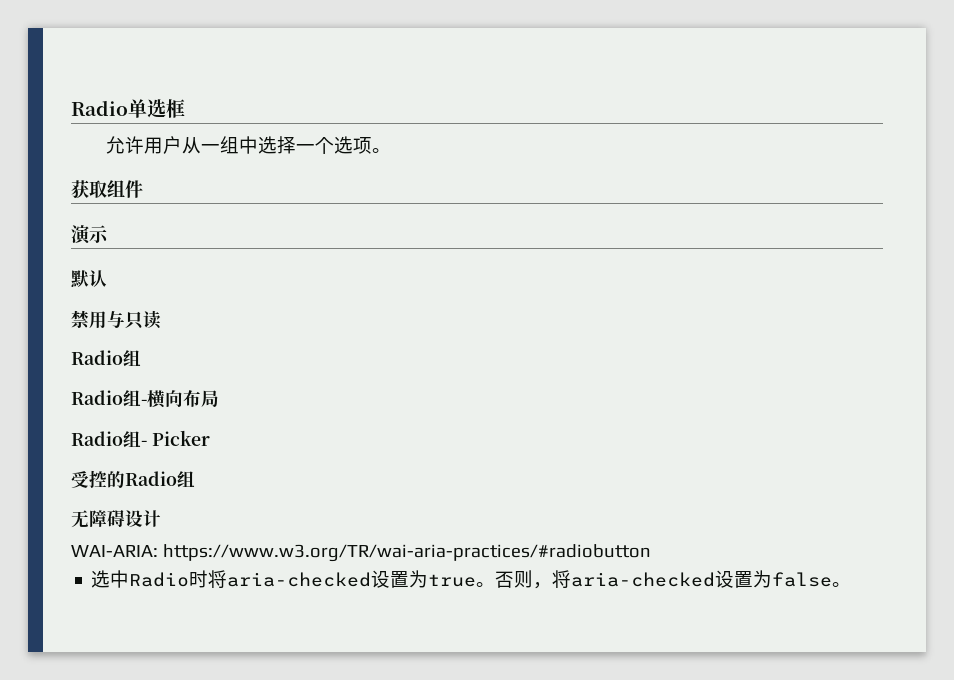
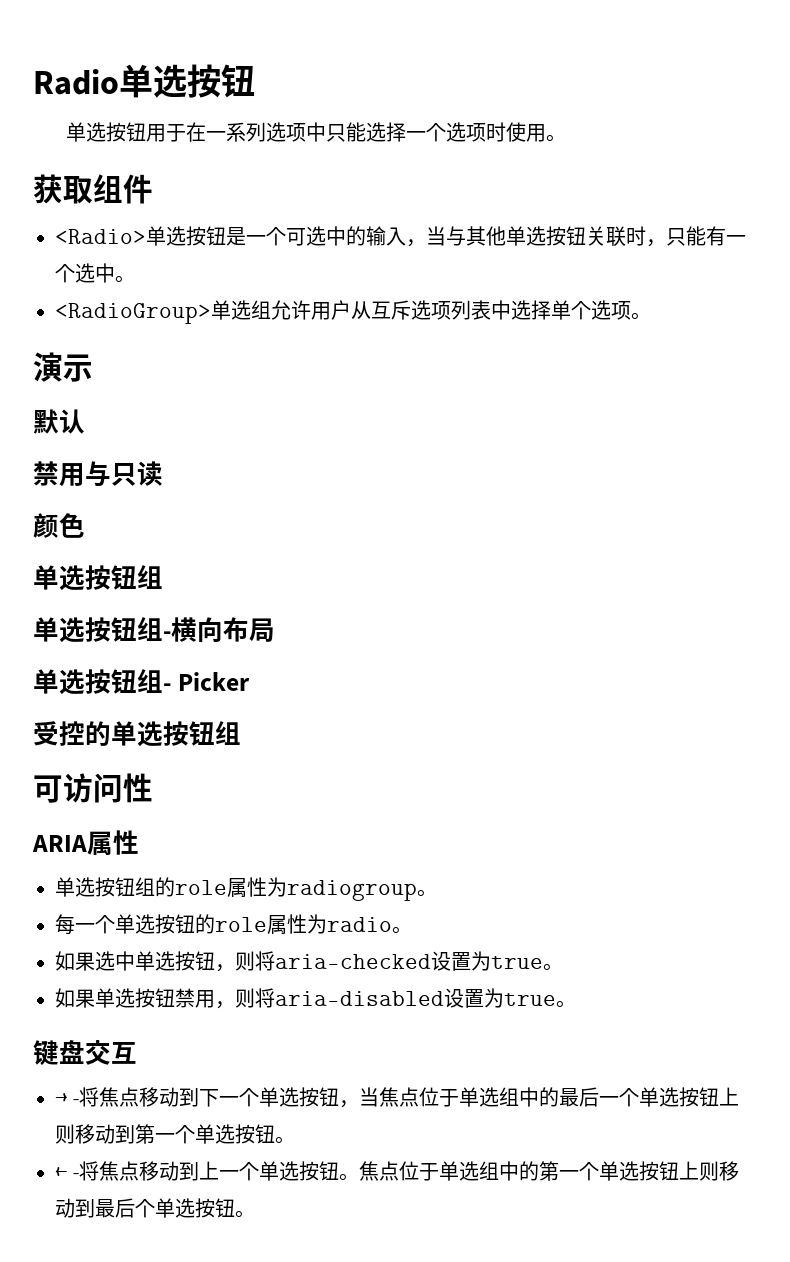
- Radio单选框
- 允许用户从一组中选择一个选项。
+ Radio单选按钮
+ 单选按钮用于在一系列选项中只能选择一个选项时使用。
+ <Radio>单选按钮是一个可选中的输入，当与其他单选按钮关联时，只能有一个选中。
+ <RadioGroup>单选组允许用户从互斥选项列表中选择单个选项。
  禁用与只读
- Radio组
- Radio组-横向布局
+ 颜色
+ 单选按钮组
+ 单选按钮组-横向布局
- Radio组- Picker
+ 单选按钮组- Picker
- 受控的Radio组
- 无障碍设计
- WAI-ARIA: https://www.w3.org/TR/wai-aria-practices/#radiobutton
- 选中Radio时将aria-checked设置为true。否则，将aria-checked设置为false。
+ 受控的单选按钮组
+ 可访问性
+ ARIA属性
+ 单选按钮组的role属性为radiogroup。
+ 每一个单选按钮的role属性为radio。
+ 如果选中单选按钮，则将aria-checked设置为true。
+ 如果单选按钮禁用，则将aria-disabled设置为true。
+ 键盘交互
+ → -将焦点移动到下一个单选按钮，当焦点位于单选组中的最后一个单选按钮上则移动到第一个单选按钮。
+ ← -将焦点移动到上一个单选按钮。焦点位于单选组中的第一个单选按钮上则移动到最后个单选按钮。

